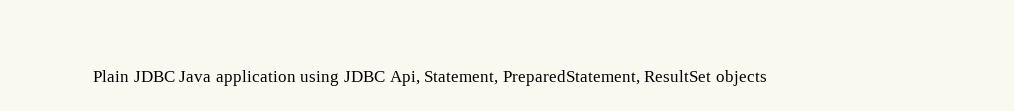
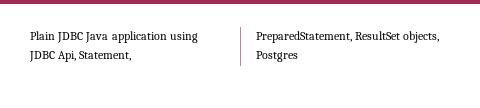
- Plain JDBC Java application using JDBC Api, Statement, PreparedStatement, ResultSet objects
+ Plain JDBC Java application using JDBC Api, Statement, PreparedStatement, ResultSet objects, Postgres

